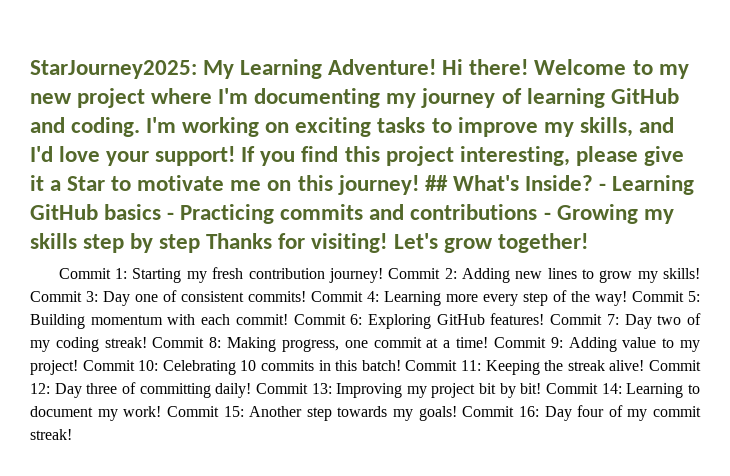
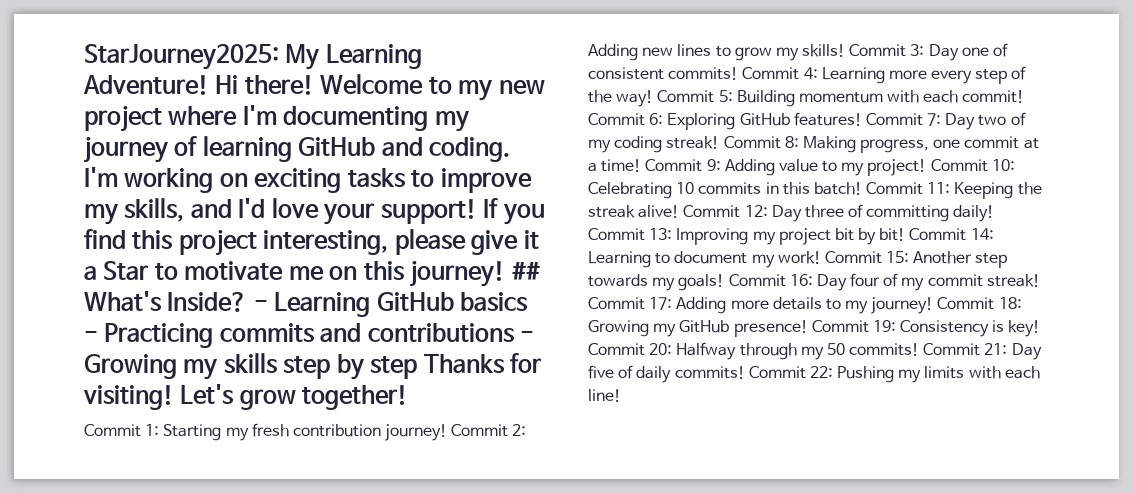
+ Commit 17: Adding more details to my journey! Commit 18: Growing my GitHub presence! Commit 19: Consistency is key! Commit 20: Halfway through my 50 commits! Commit 21: Day five of daily commits! Commit 22: Pushing my limits with each line!

